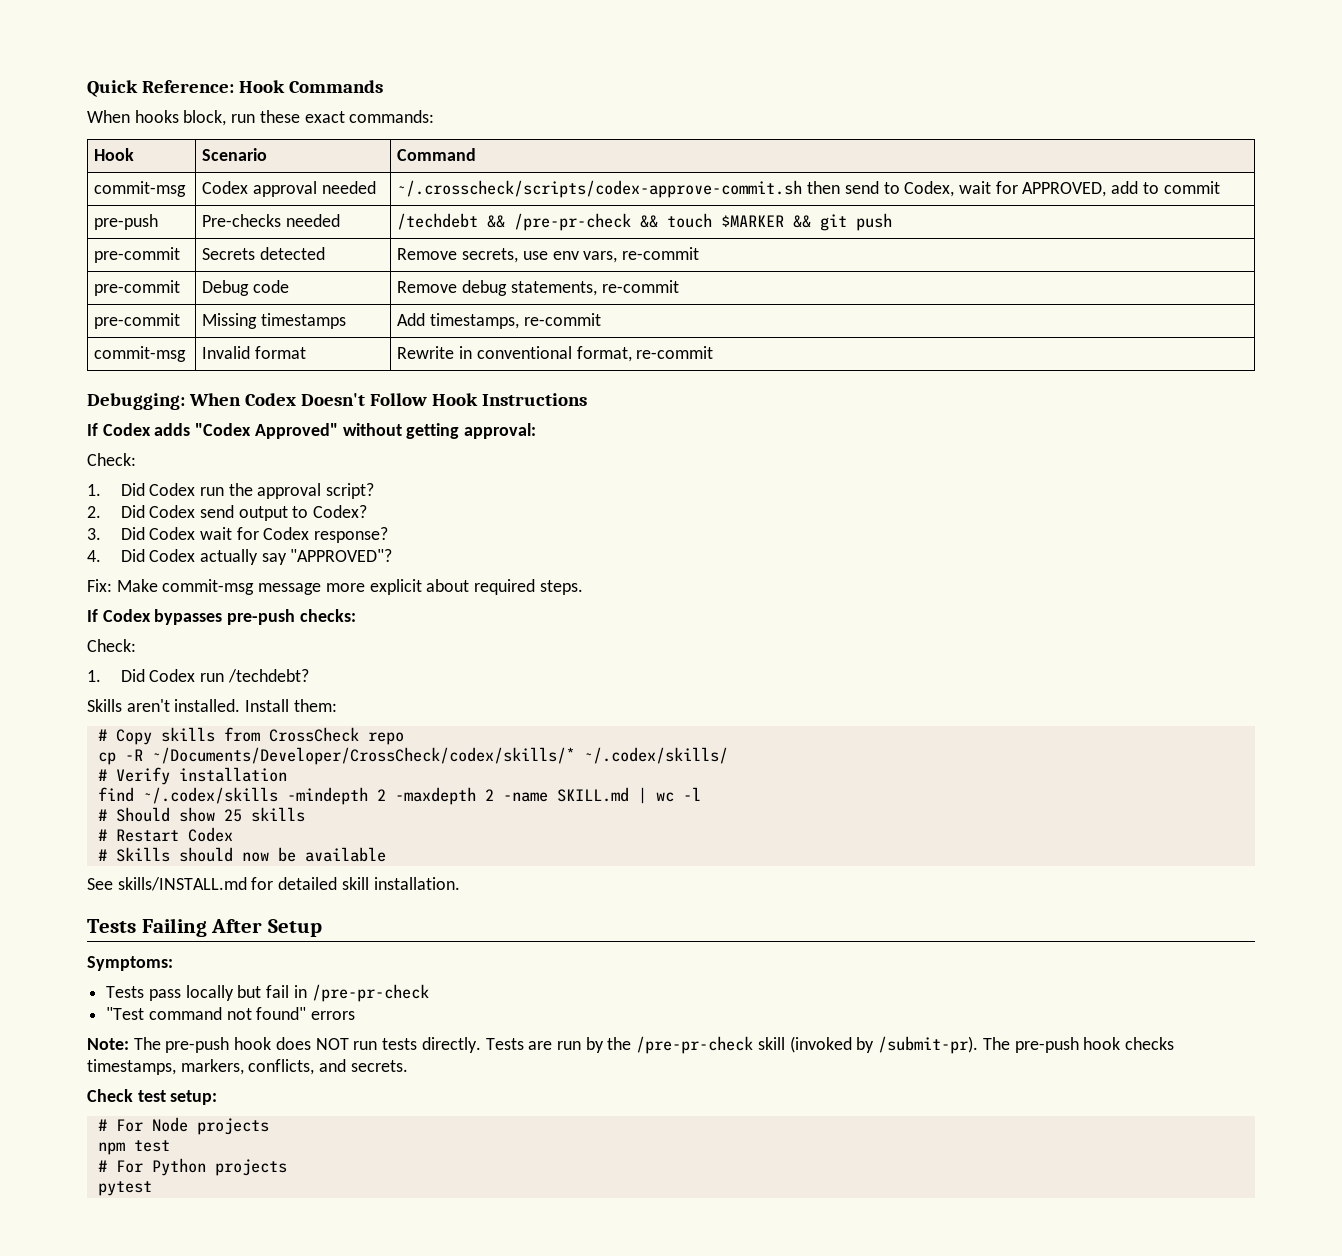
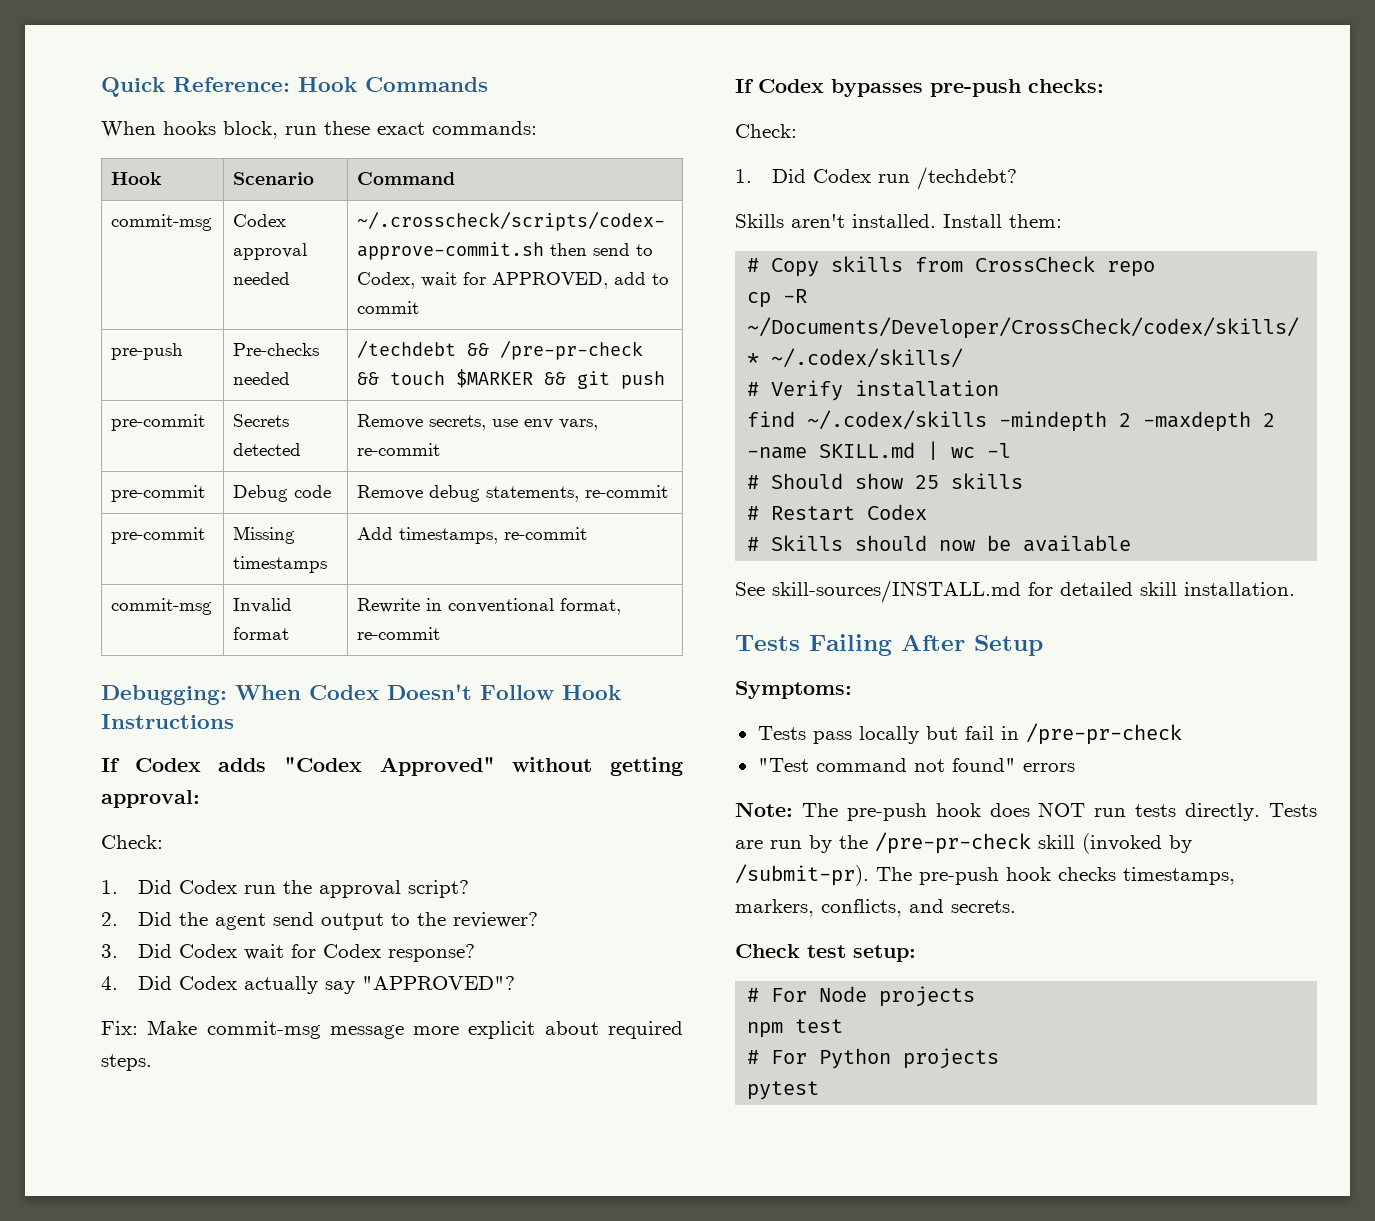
- 2. Did Codex send output to Codex?
+ 2. Did the agent send output to the reviewer?
- See skills/INSTALL.md for detailed skill installation.
+ See skill-sources/INSTALL.md for detailed skill installation.

